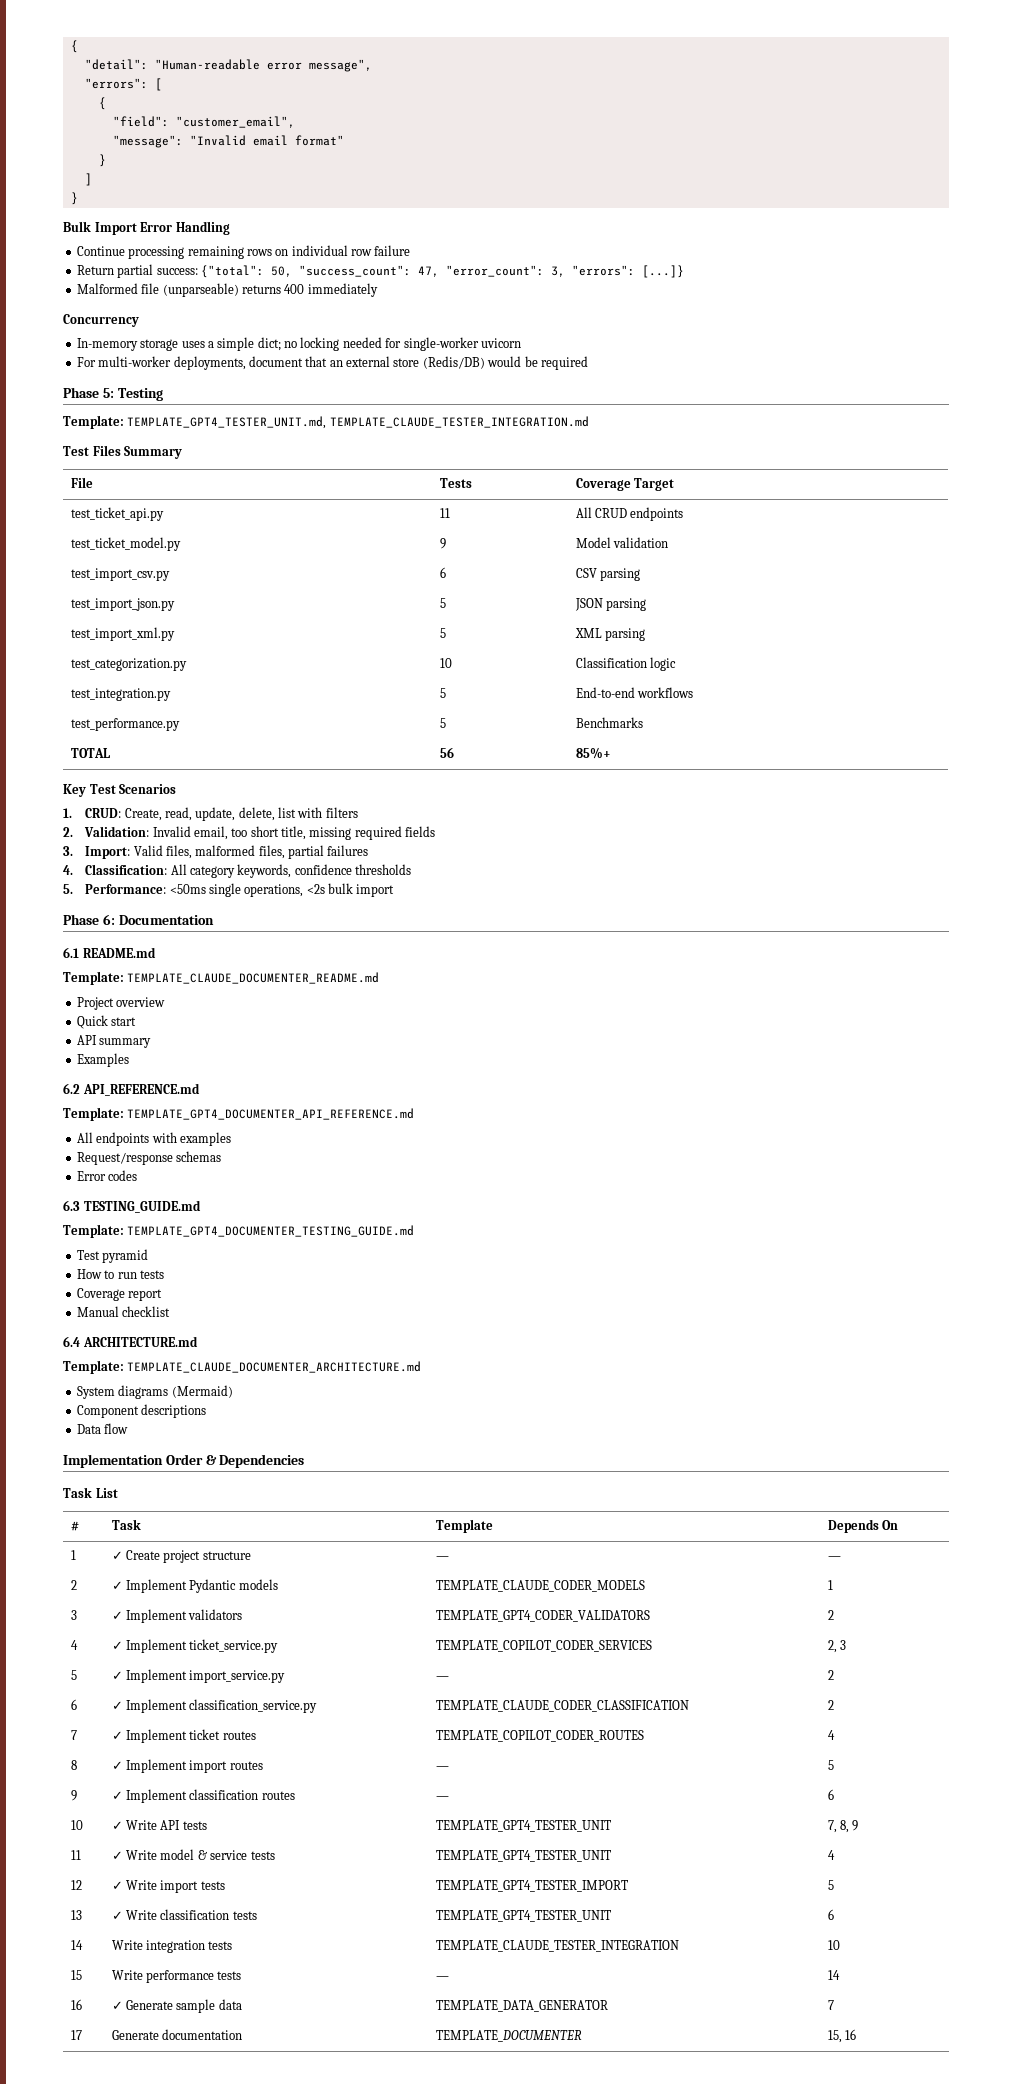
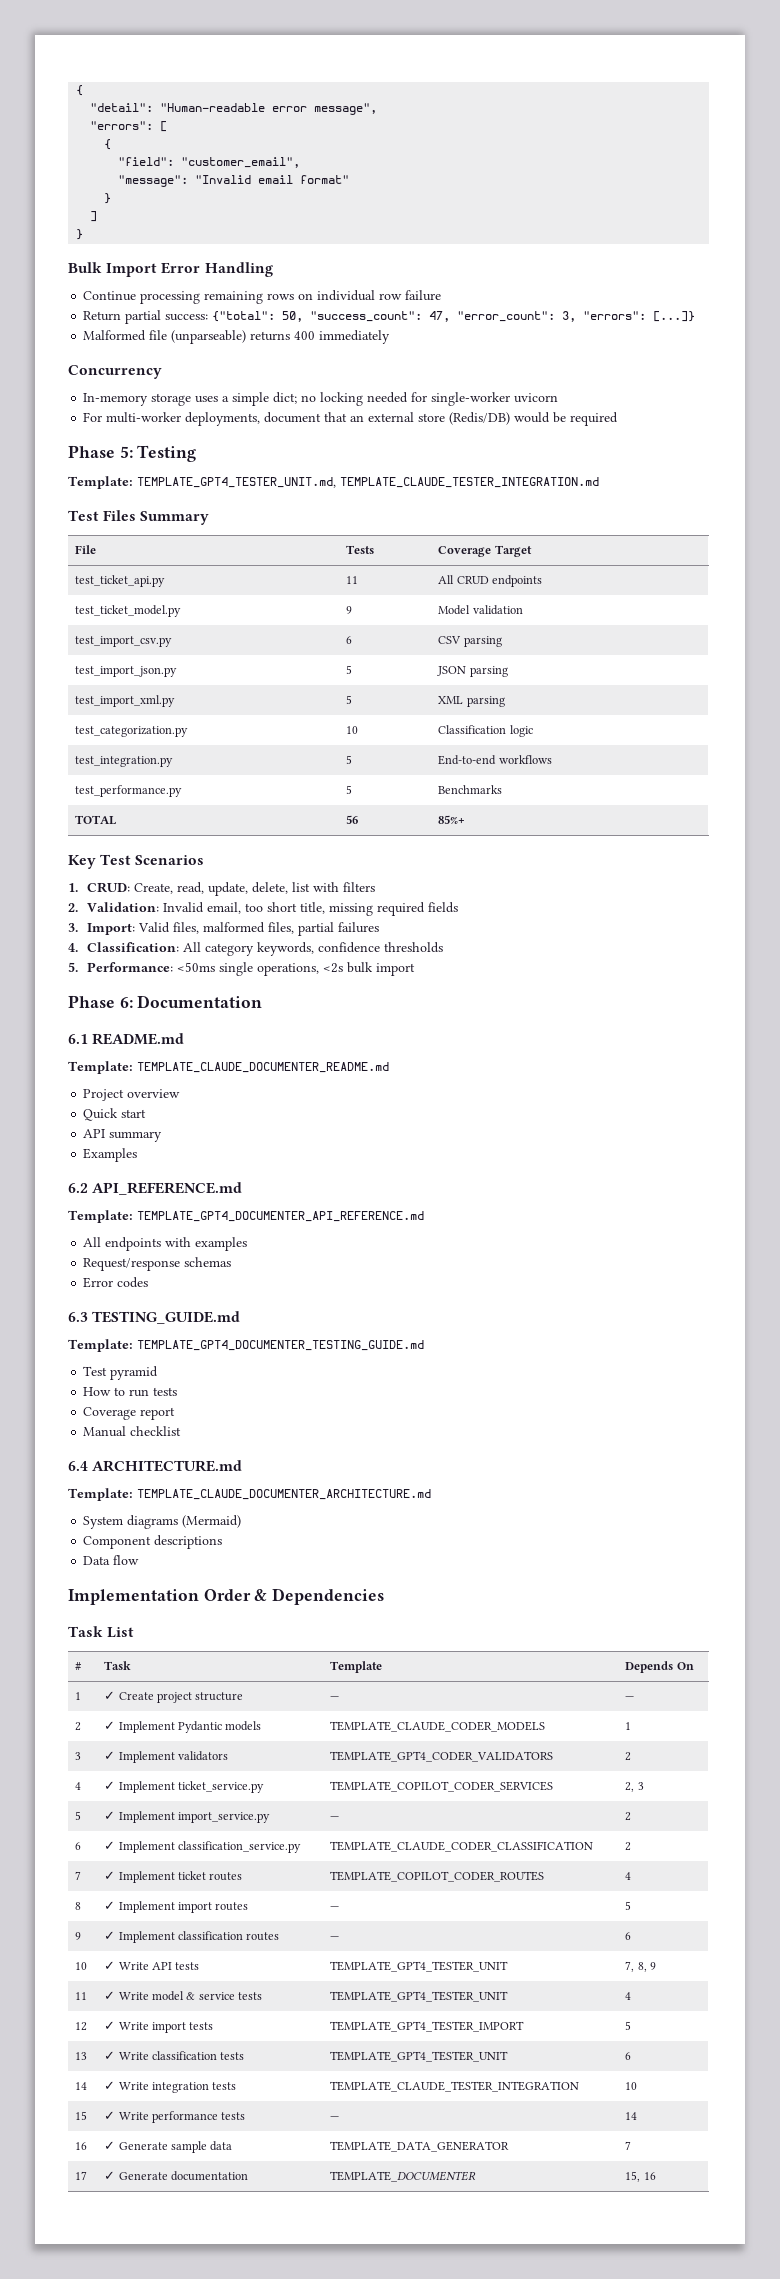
- 14 | Write integration tests | TEMPLATE_CLAUDE_TESTER_INTEGRATION | 10
+ 14 | ✓ Write integration tests | TEMPLATE_CLAUDE_TESTER_INTEGRATION | 10
- 15 | Write performance tests | — | 14
+ 15 | ✓ Write performance tests | — | 14
- 17 | Generate documentation | TEMPLATE_DOCUMENTER | 15, 16
+ 17 | ✓ Generate documentation | TEMPLATE_DOCUMENTER | 15, 16

